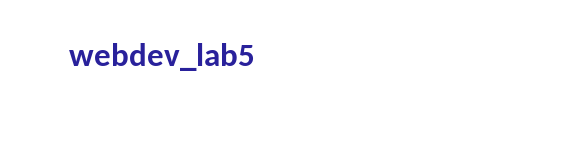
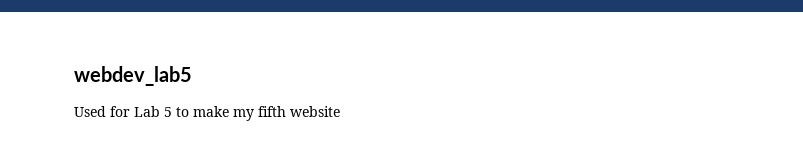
+ Used for Lab 5 to make my fifth website

